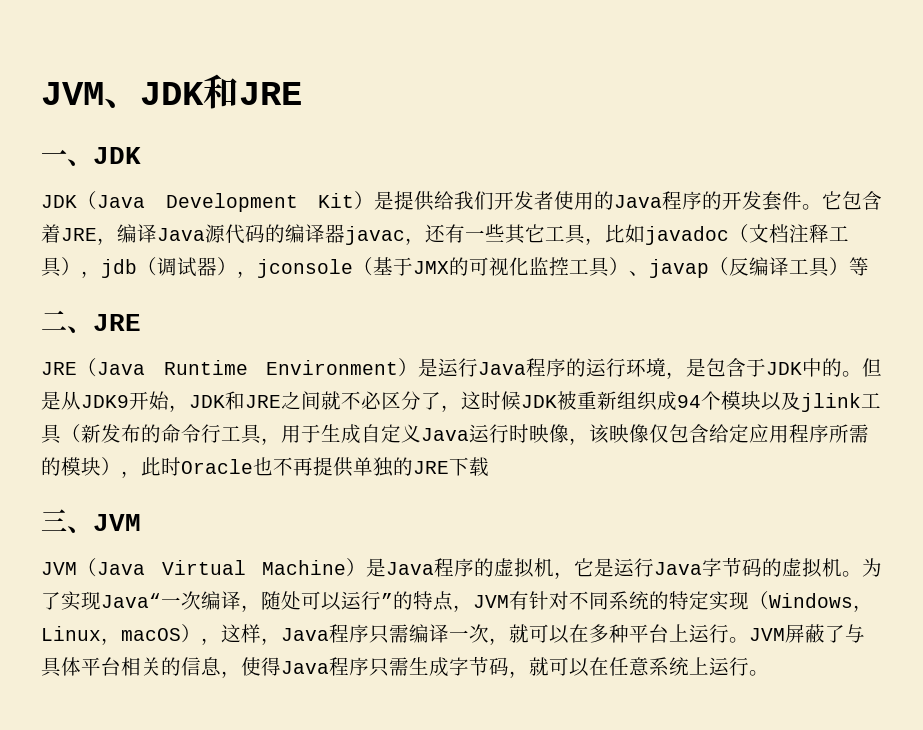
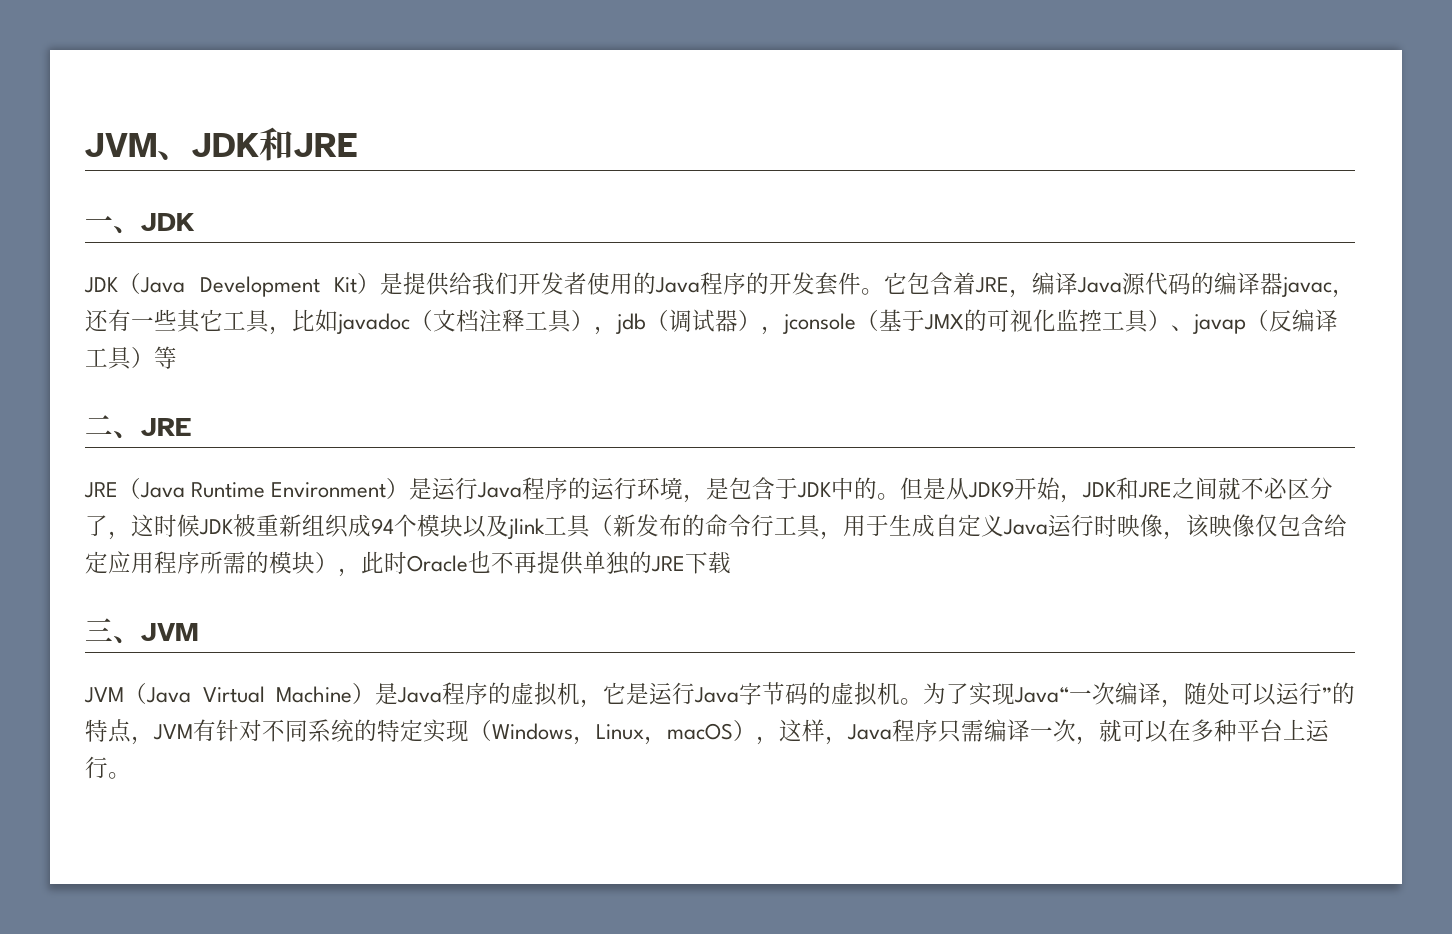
- JVM屏蔽了与具体平台相关的信息，使得Java程序只需生成字节码，就可以在任意系统上运行。

